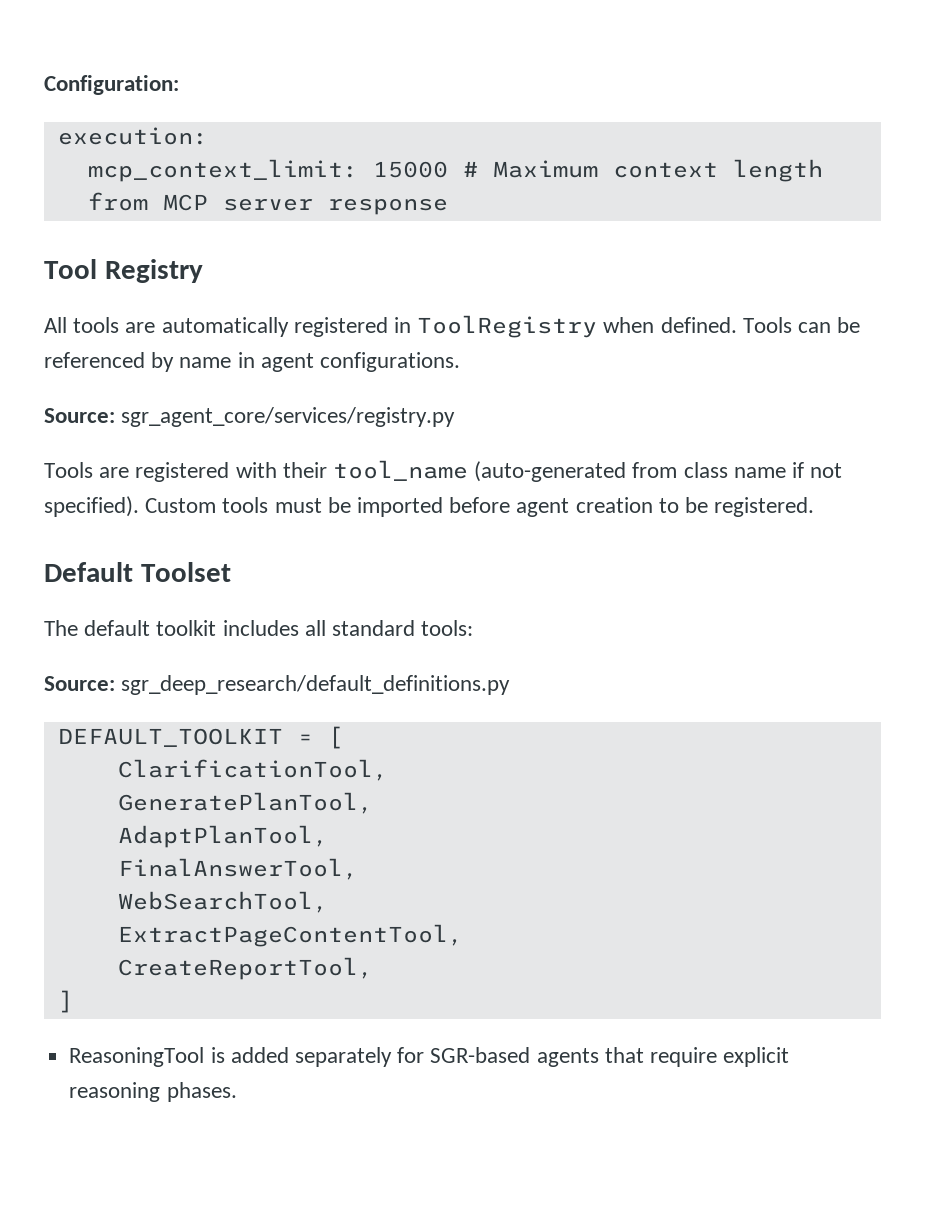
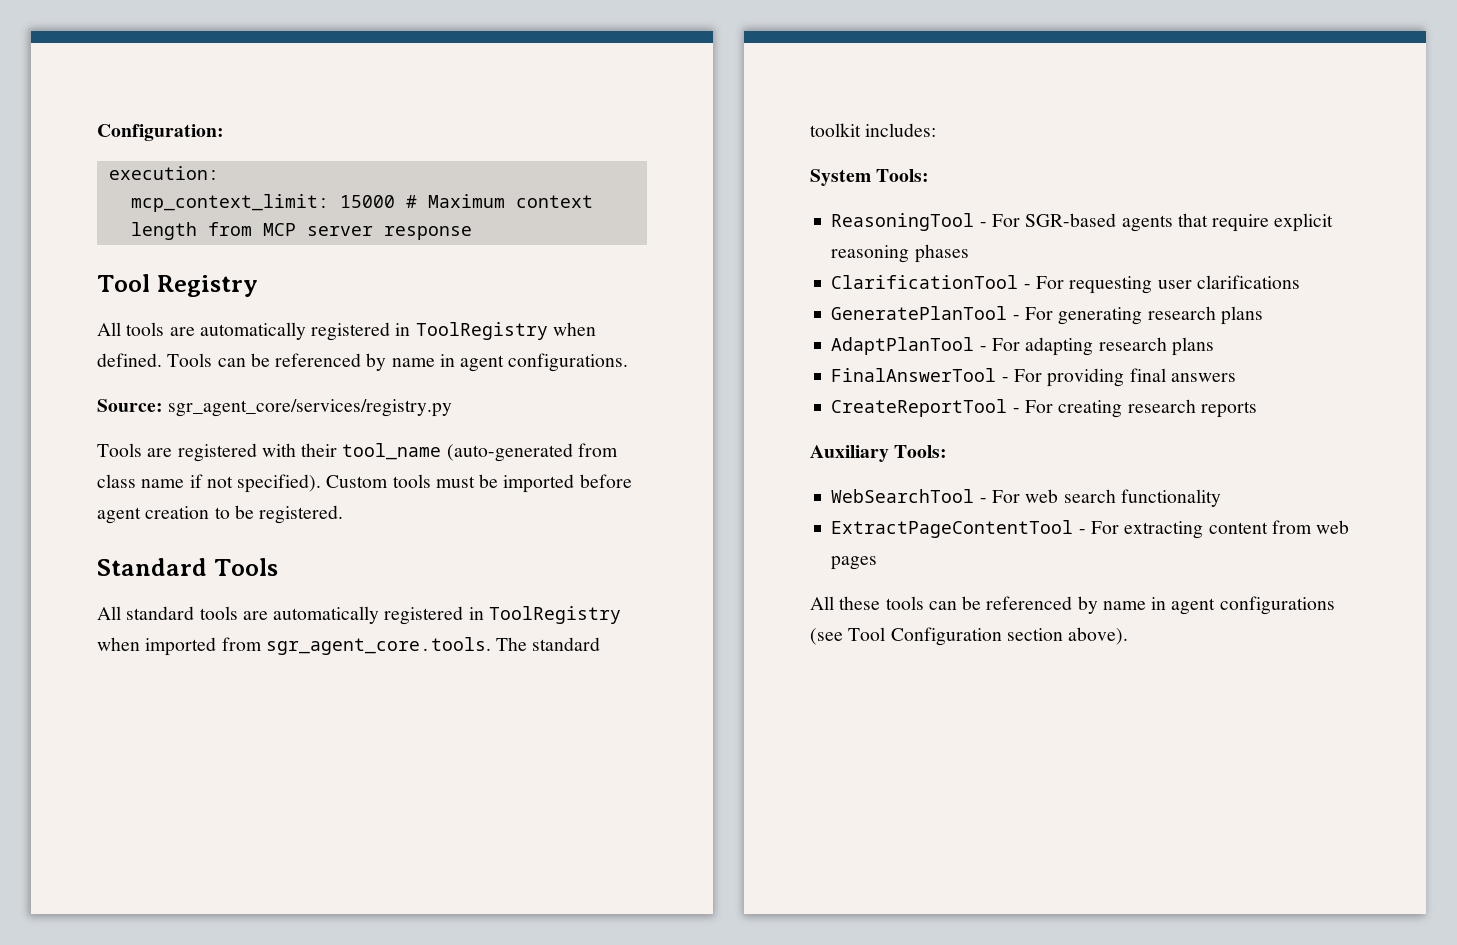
- Default Toolset
- The default toolkit includes all standard tools:
- Source: sgr_deep_research/default_definitions.py
- DEFAULT_TOOLKIT = [
- ClarificationTool,
- GeneratePlanTool,
- AdaptPlanTool,
- FinalAnswerTool,
- WebSearchTool,
- ExtractPageContentTool,
- CreateReportTool,
- ]
- ReasoningTool is added separately for SGR-based agents that require explicit reasoning phases.
+ Standard Tools
+ All standard tools are automatically registered in ToolRegistry when imported from sgr_agent_core.tools. The standard toolkit includes:
+ System Tools:
+ ReasoningTool - For SGR-based agents that require explicit reasoning phases
+ ClarificationTool - For requesting user clarifications
+ GeneratePlanTool - For generating research plans
+ AdaptPlanTool - For adapting research plans
+ FinalAnswerTool - For providing final answers
+ CreateReportTool - For creating research reports
+ Auxiliary Tools:
+ WebSearchTool - For web search functionality
+ ExtractPageContentTool - For extracting content from web pages
+ All these tools can be referenced by name in agent configurations (see Tool Configuration section above).

